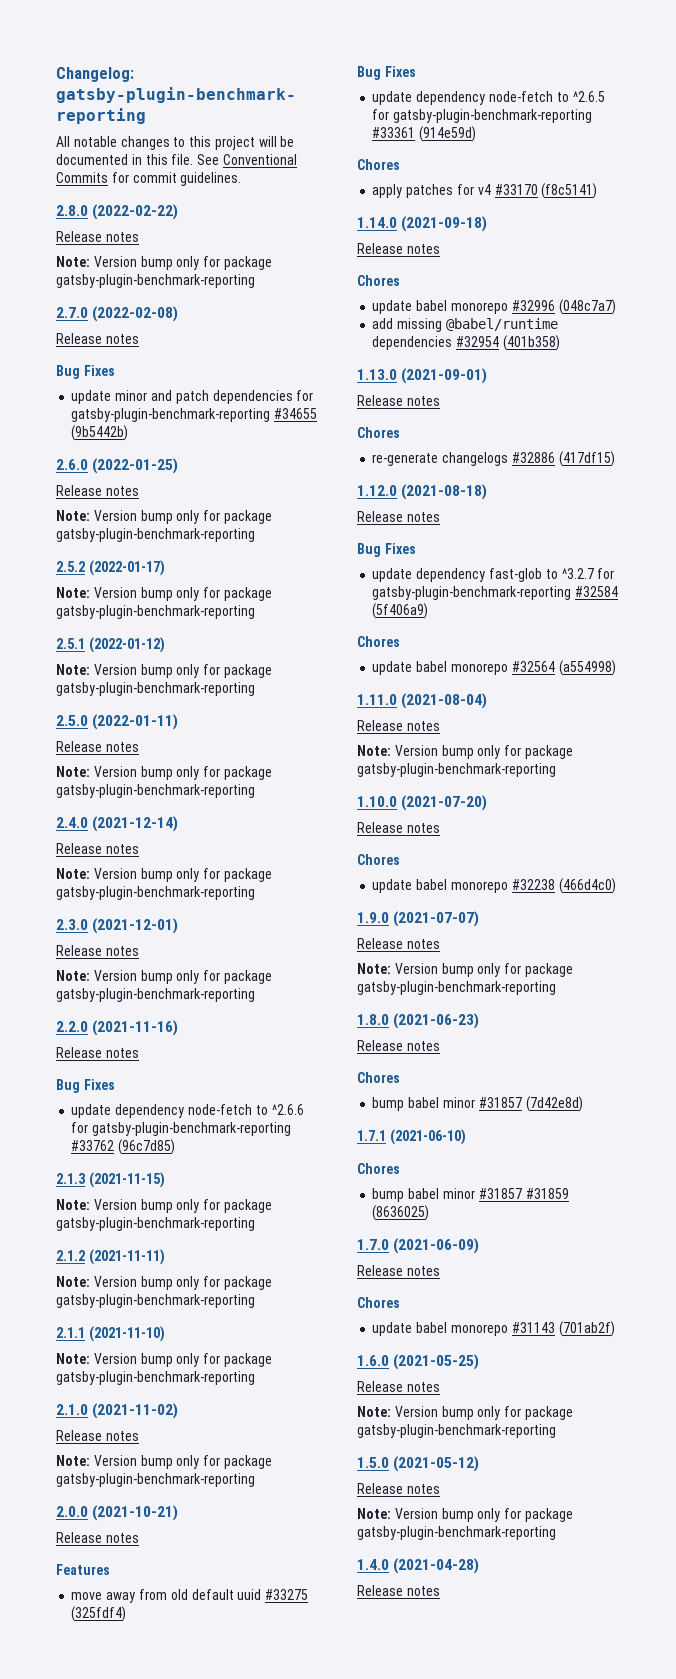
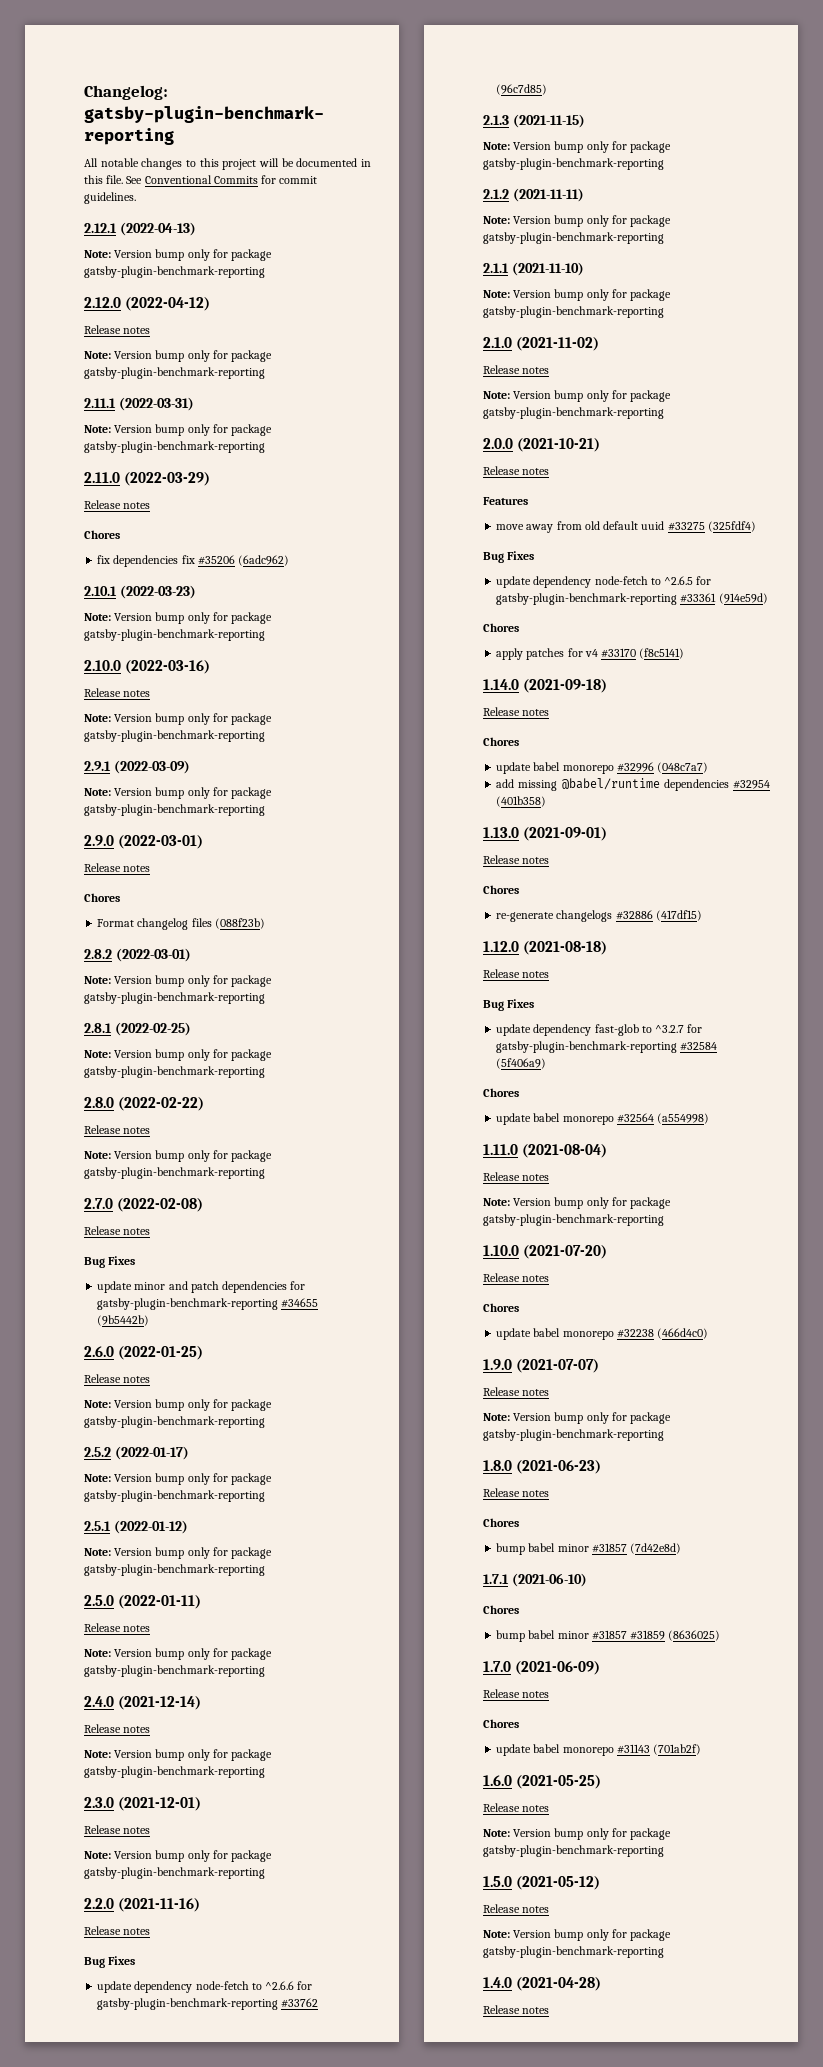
+ 2.12.1 (2022-04-13)
+ Note: Version bump only for package gatsby-plugin-benchmark-reporting
+ 2.12.0 (2022-04-12)
+ Release notes
+ Note: Version bump only for package gatsby-plugin-benchmark-reporting
+ 2.11.1 (2022-03-31)
+ Note: Version bump only for package gatsby-plugin-benchmark-reporting
+ 2.11.0 (2022-03-29)
+ Release notes
+ Chores
+ fix dependencies fix #35206 (6adc962)
+ 2.10.1 (2022-03-23)
+ Note: Version bump only for package gatsby-plugin-benchmark-reporting
+ 2.10.0 (2022-03-16)
+ Release notes
+ Note: Version bump only for package gatsby-plugin-benchmark-reporting
+ 2.9.1 (2022-03-09)
+ Note: Version bump only for package gatsby-plugin-benchmark-reporting
+ 2.9.0 (2022-03-01)
+ Release notes
+ Chores
+ Format changelog files (088f23b)
+ 2.8.2 (2022-03-01)
+ Note: Version bump only for package gatsby-plugin-benchmark-reporting
+ 2.8.1 (2022-02-25)
+ Note: Version bump only for package gatsby-plugin-benchmark-reporting

